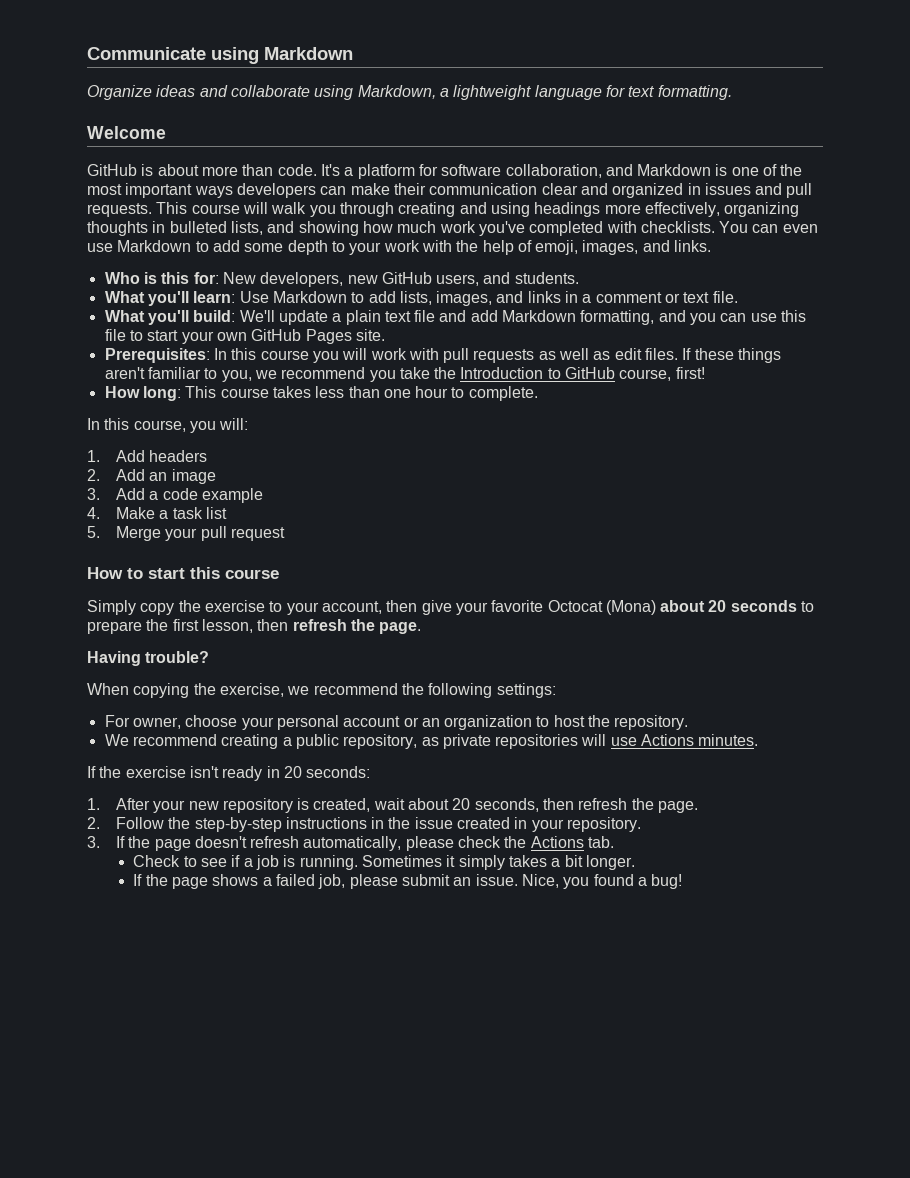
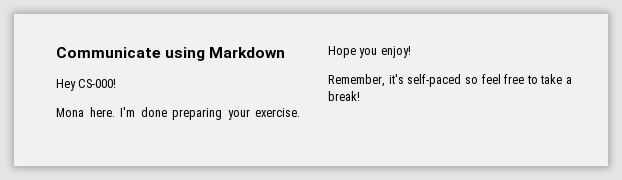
- Organize ideas and collaborate using Markdown, a lightweight language for text formatting.
- Welcome
- GitHub is about more than code. It's a platform for software collaboration, and Markdown is one of the most important ways developers can make their communication clear and organized in issues and pull requests. This course will walk you through creating and using headings more effectively, organizing thoughts in bulleted lists, and showing how much work you've completed with checklists. You can even use Markdown to add some depth to your work with the help of emoji, images, and links.
- Who is this for: New developers, new GitHub users, and students.
- What you'll learn: Use Markdown to add lists, images, and links in a comment or text file.
- What you'll build: We'll update a plain text file and add Markdown formatting, and you can use this file to start your own GitHub Pages site.
- Prerequisites: In this course you will work with pull requests as well as edit files. If these things aren't familiar to you, we recommend you take the Introduction to GitHub course, first!
- How long: This course takes less than one hour to complete.
- In this course, you will:
- 1. Add headers
- 2. Add an image
- 3. Add a code example
- 4. Make a task list
- 5. Merge your pull request
- How to start this course
- Simply copy the exercise to your account, then give your favorite Octocat (Mona) about 20 seconds to prepare the first lesson, then refresh the page.
- Having trouble?
- When copying the exercise, we recommend the following settings:
- For owner, choose your personal account or an organization to host the repository.
- We recommend creating a public repository, as private repositories will use Actions minutes.
- If the exercise isn't ready in 20 seconds:
- 1. After your new repository is created, wait about 20 seconds, then refresh the page.
- 2. Follow the step-by-step instructions in the issue created in your repository.
- 3. If the page doesn't refresh automatically, please check the Actions tab.
- Check to see if a job is running. Sometimes it simply takes a bit longer.
- If the page shows a failed job, please submit an issue. Nice, you found a bug!
+ Hey CS-000!
+ Mona here. I'm done preparing your exercise. Hope you enjoy!
+ Remember, it's self-paced so feel free to take a break!

